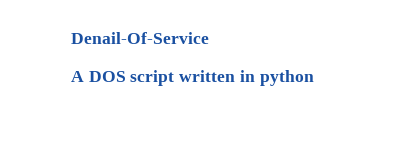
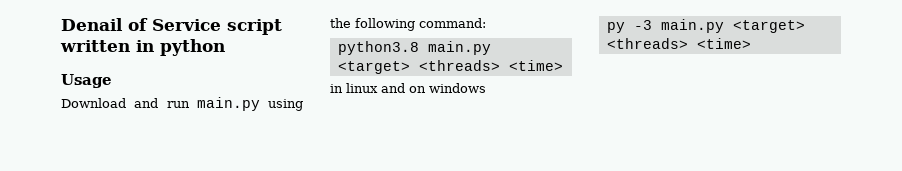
- Denail-Of-Service
- A DOS script written in python
+ Denail of Service script written in python
+ Usage
+ Download and run main.py using the following command:
+ python3.8 main.py <target> <threads> <time>
+ in linux and on windows
+ py -3 main.py <target> <threads> <time>

